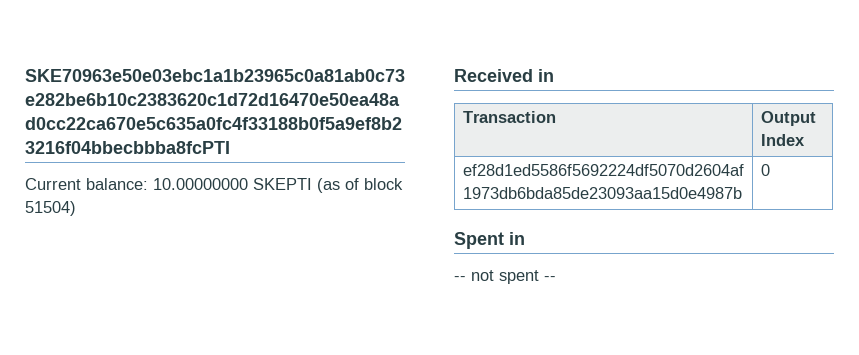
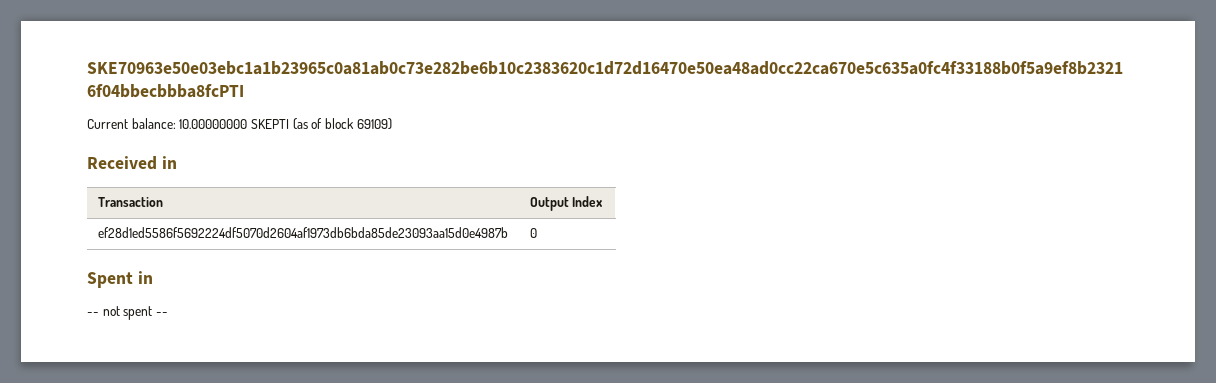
- Current balance: 10.00000000 SKEPTI (as of block 51504)
+ Current balance: 10.00000000 SKEPTI (as of block 69109)

